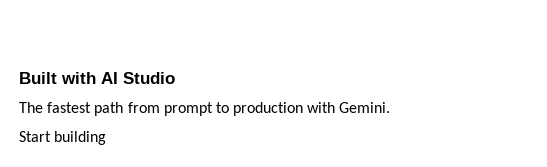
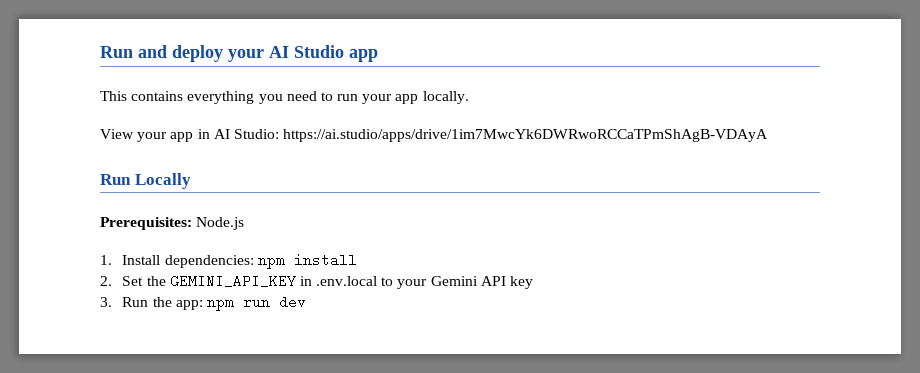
- Built with AI Studio
- The fastest path from prompt to production with Gemini.
- Start building
+ Run and deploy your AI Studio app
+ This contains everything you need to run your app locally.
+ View your app in AI Studio: https://ai.studio/apps/drive/1im7MwcYk6DWRwoRCCaTPmShAgB-VDAyA
+ Run Locally
+ Prerequisites: Node.js
+ 1. Install dependencies: npm install
+ 2. Set the GEMINI_API_KEY in .env.local to your Gemini API key
+ 3. Run the app: npm run dev

